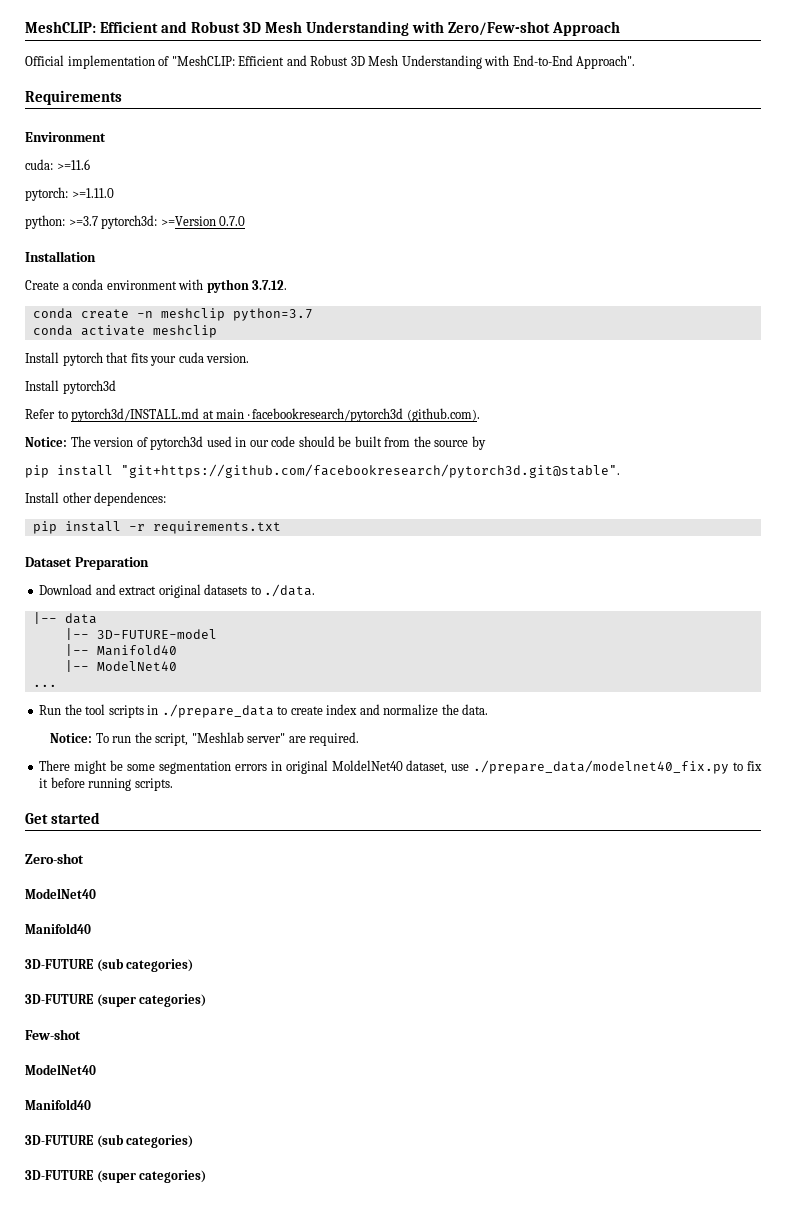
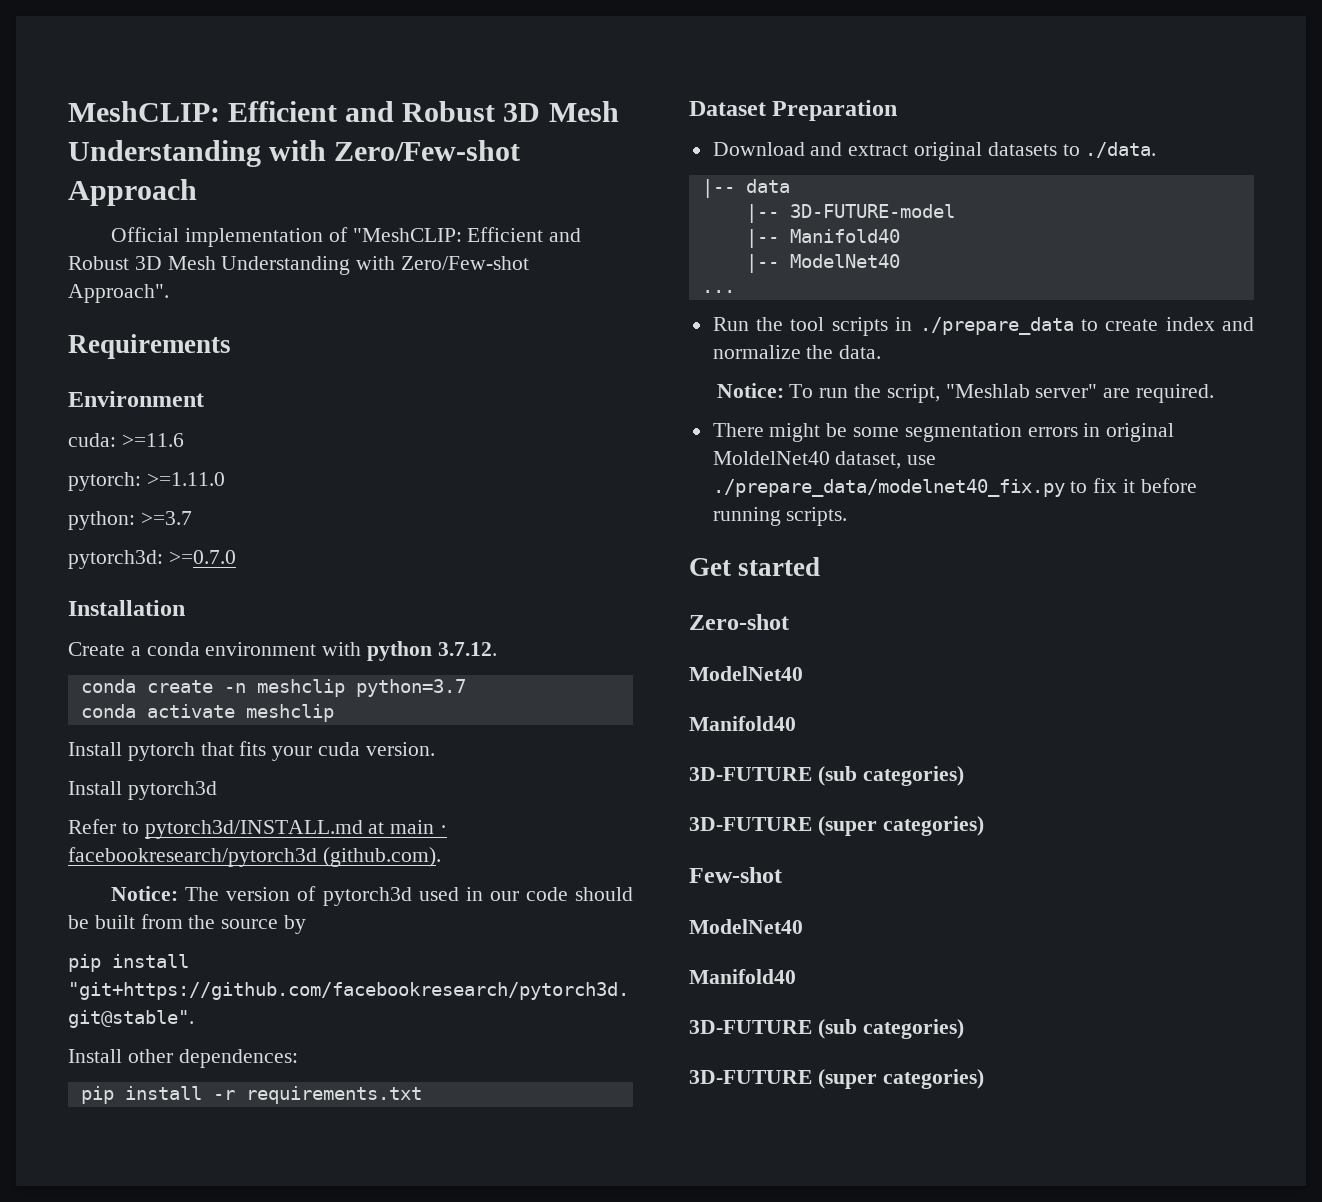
- Official implementation of "MeshCLIP: Efficient and Robust 3D Mesh Understanding with End-to-End Approach".
+ Official implementation of "MeshCLIP: Efficient and Robust 3D Mesh Understanding with Zero/Few-shot Approach".
- python: >=3.7 pytorch3d: >=Version 0.7.0
+ python: >=3.7
+ pytorch3d: >=0.7.0

